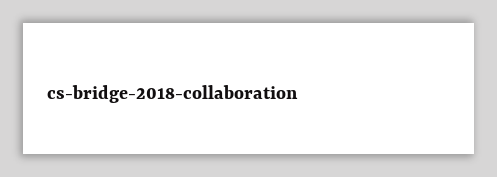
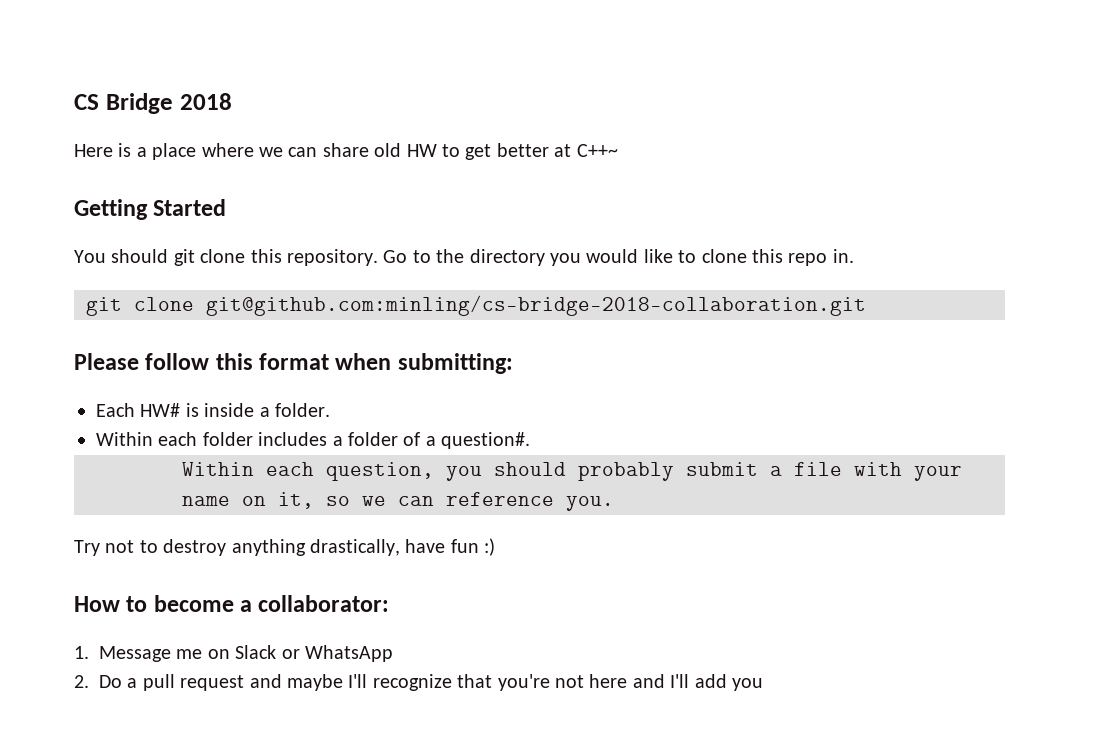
- cs-bridge-2018-collaboration
+ CS Bridge 2018
+ Here is a place where we can share old HW to get better at C++~
+ Getting Started
+ You should git clone this repository. Go to the directory you would like to clone this repo in.
+ git clone git@github.com:minling/cs-bridge-2018-collaboration.git
+ Please follow this format when submitting:
+ Each HW# is inside a folder.
+ Within each folder includes a folder of a question#.
+ Within each question, you should probably submit a file with your name on it, so we can reference you.
+ Try not to destroy anything drastically, have fun :)
+ How to become a collaborator:
+ 1. Message me on Slack or WhatsApp
+ 2. Do a pull request and maybe I'll recognize that you're not here and I'll add you

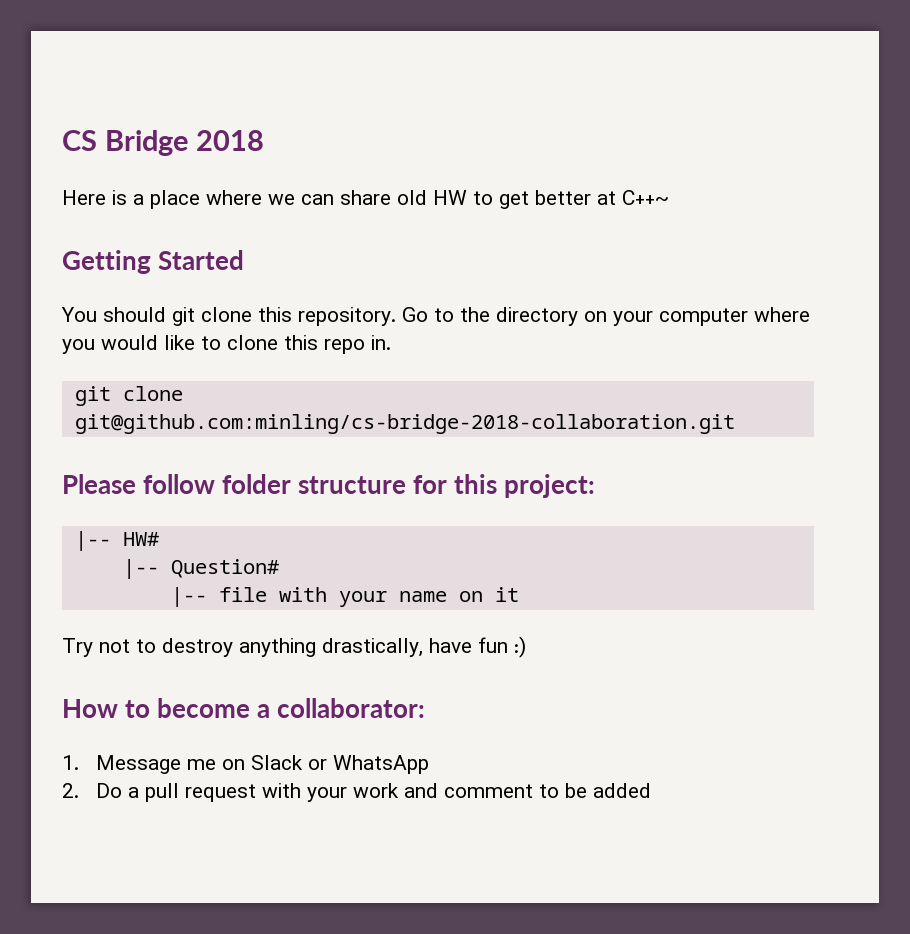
- Go to the directory you would like to clone this repo in.
+ Go to the directory on your computer where you would like to clone this repo in.
- Please follow this format when submitting:
- Each HW# is inside a folder.
- Within each folder includes a folder of a question#.
- Within each question, you should probably submit a file with your name on it, so we can reference you.
+ Please follow folder structure for this project:
+ |-- HW#
+ |-- Question#
+ |-- file with your name on it
- 2. Do a pull request and maybe I'll recognize that you're not here and I'll add you
+ 2. Do a pull request with your work and comment to be added

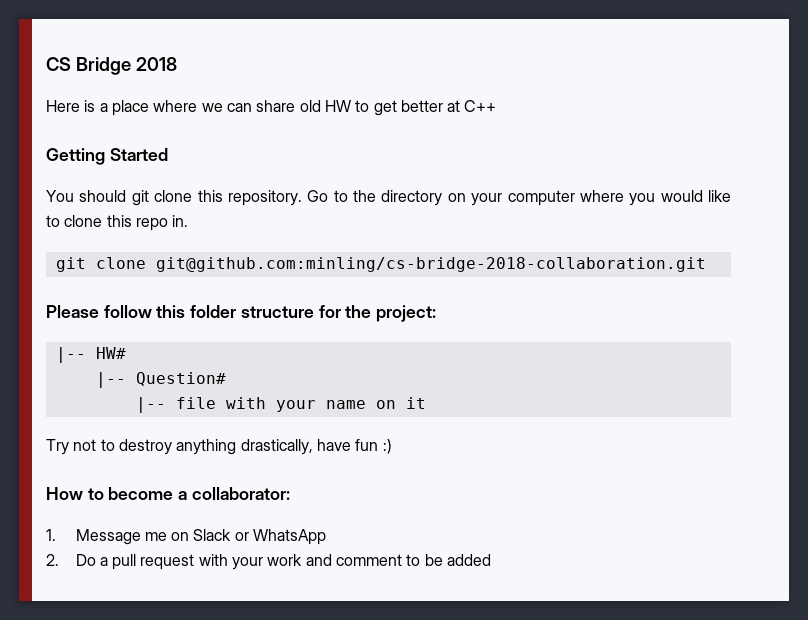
- Here is a place where we can share old HW to get better at C++~
+ Here is a place where we can share old HW to get better at C++
- Please follow folder structure for this project:
+ Please follow this folder structure for the project:

